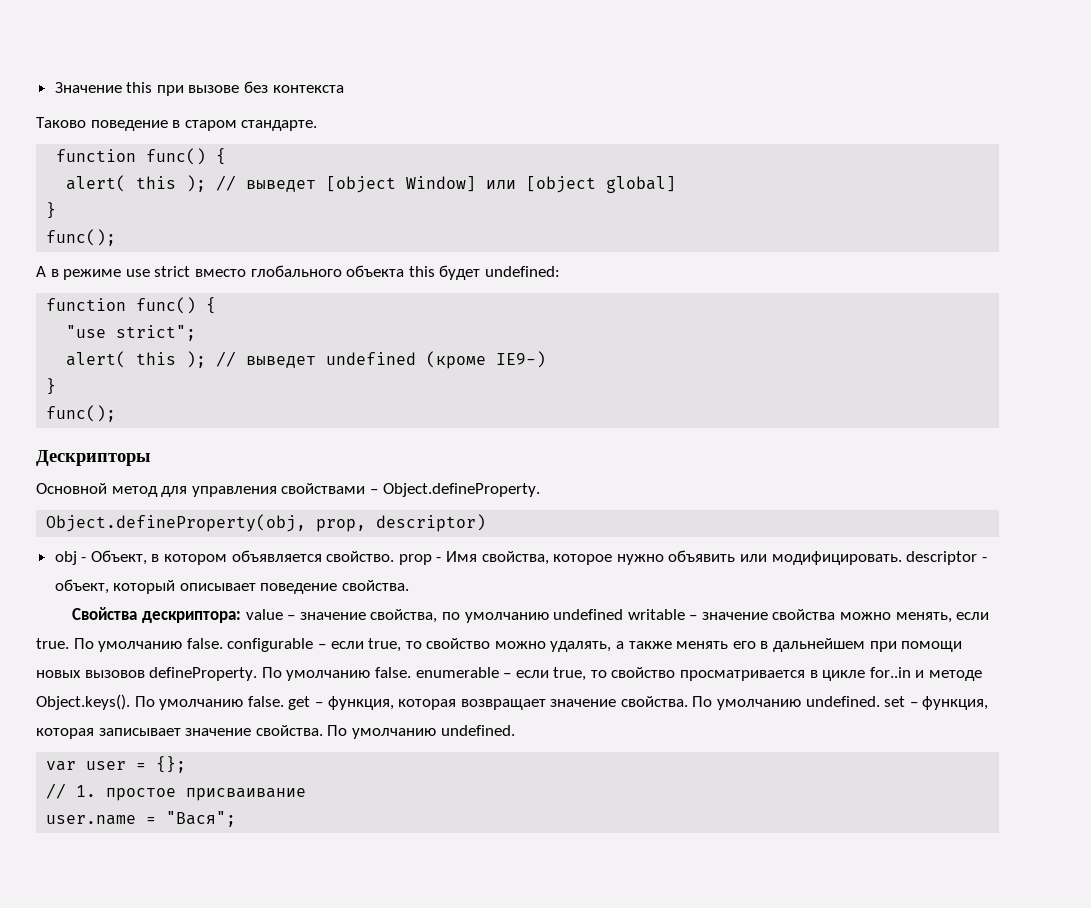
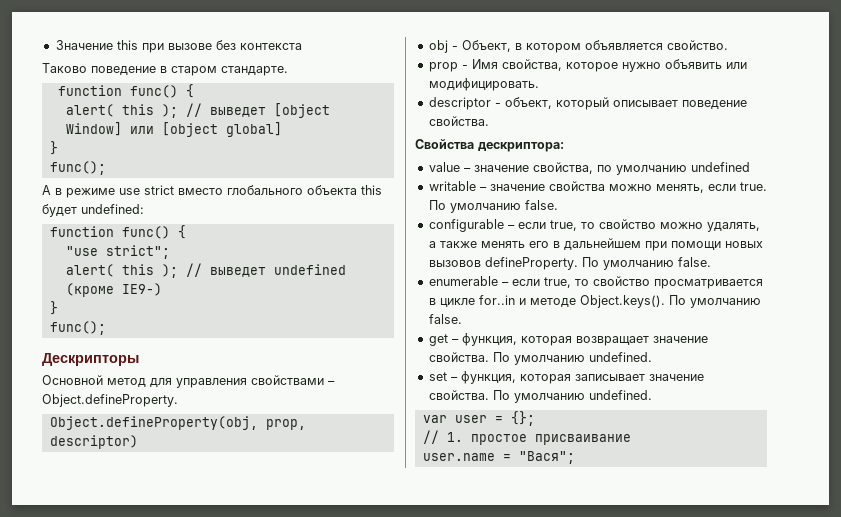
- obj - Объект, в котором объявляется свойство. prop - Имя свойства, которое нужно объявить или модифицировать. descriptor - объект, который описывает поведение свойства.
+ obj - Объект, в котором объявляется свойство.
+ prop - Имя свойства, которое нужно объявить или модифицировать.
+ descriptor - объект, который описывает поведение свойства.
- Свойства дескриптора: value – значение свойства, по умолчанию undefined writable – значение свойства можно менять, если true. По умолчанию false. configurable – если true, то свойство можно удалять, а также менять его в дальнейшем при помощи новых вызовов defineProperty. По умолчанию false. enumerable – если true, то свойство просматривается в цикле for..in и методе Object.keys(). По умолчанию false. get – функция, которая возвращает значение свойства. По умолчанию undefined. set – функция, которая записывает значение свойства.
+ Свойства дескриптора:
+ value – значение свойства, по умолчанию undefined
+ writable – значение свойства можно менять, если true. По умолчанию false.
+ configurable – если true, то свойство можно удалять, а также менять его в дальнейшем при помощи новых вызовов defineProperty. По умолчанию false.
+ enumerable – если true, то свойство просматривается в цикле for..in и методе Object.keys(). По умолчанию false.
+ get – функция, которая возвращает значение свойства. По умолчанию undefined.
+ set – функция, которая записывает значение свойства.

